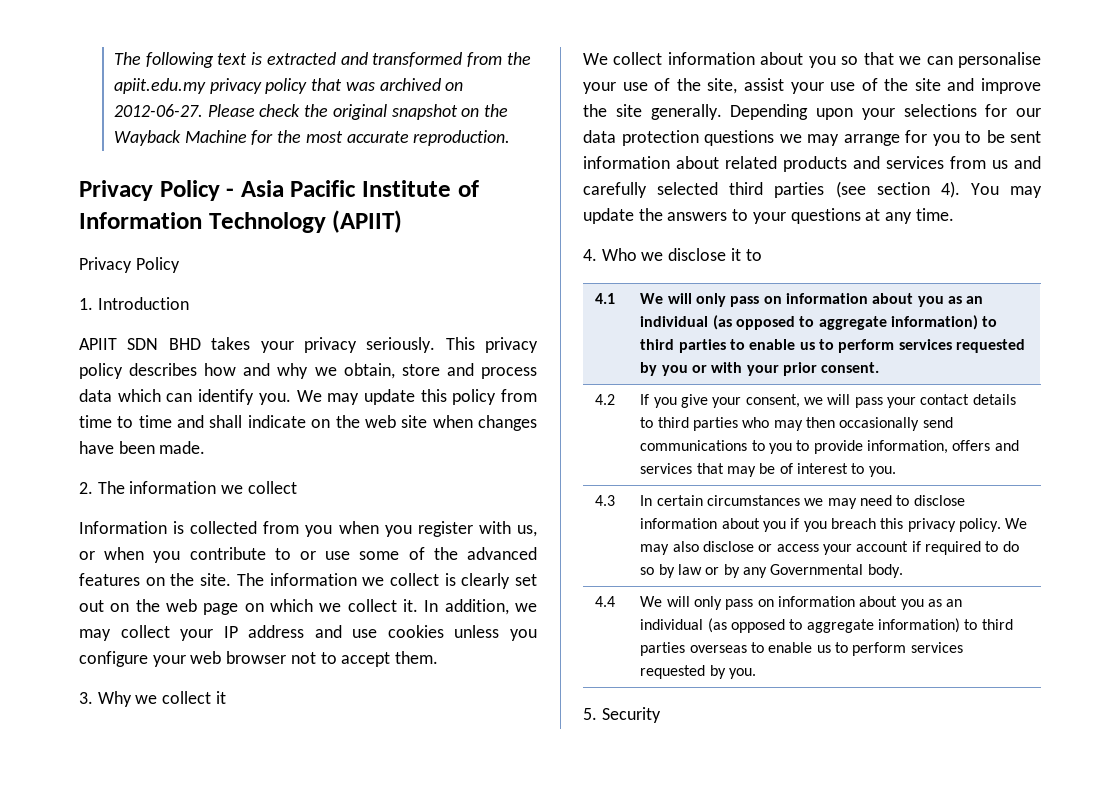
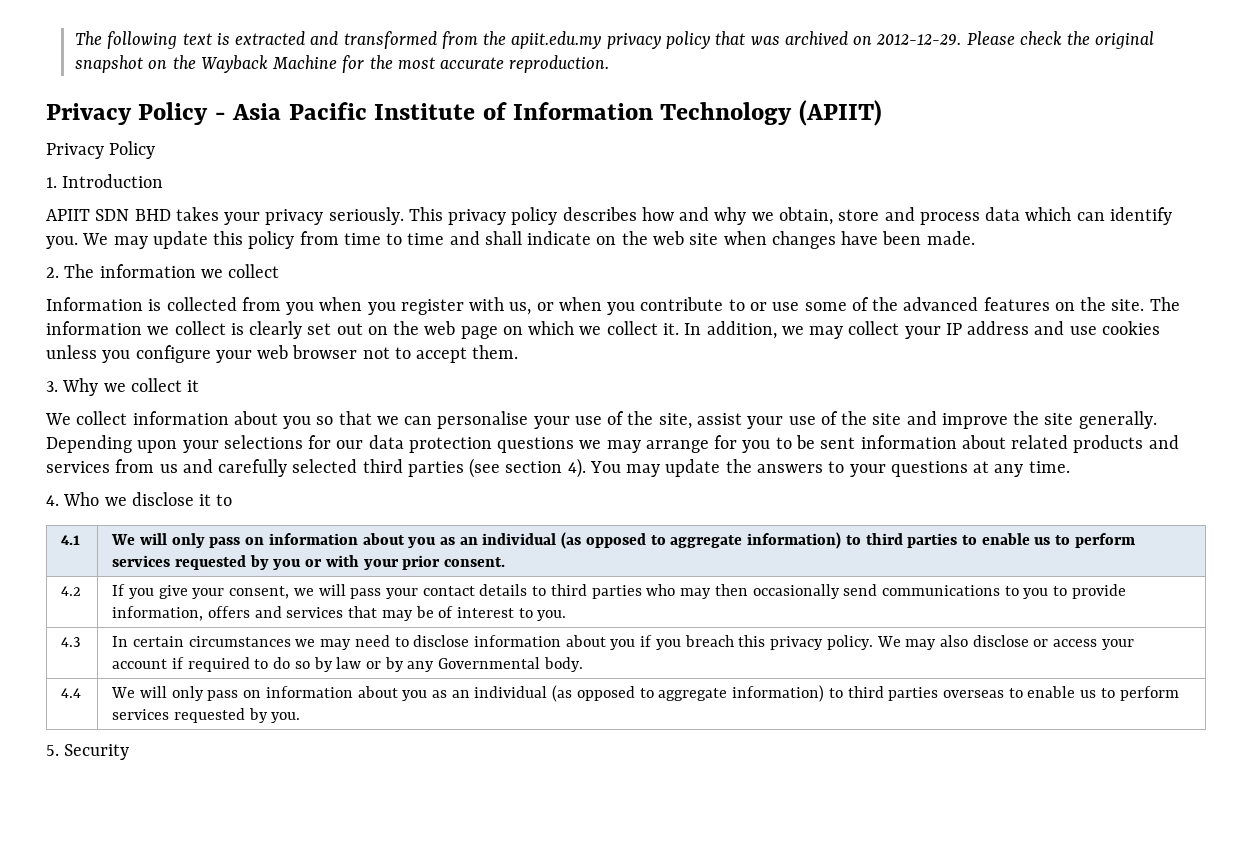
- The following text is extracted and transformed from the apiit.edu.my privacy policy that was archived on 2012-06-27.
+ The following text is extracted and transformed from the apiit.edu.my privacy policy that was archived on 2012-12-29.

